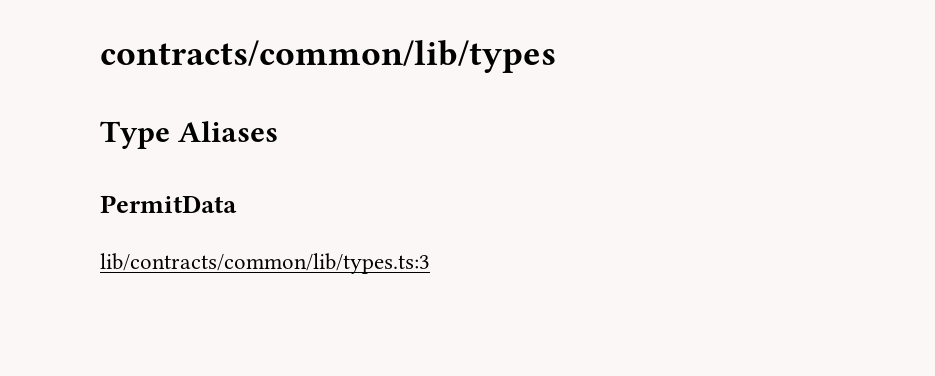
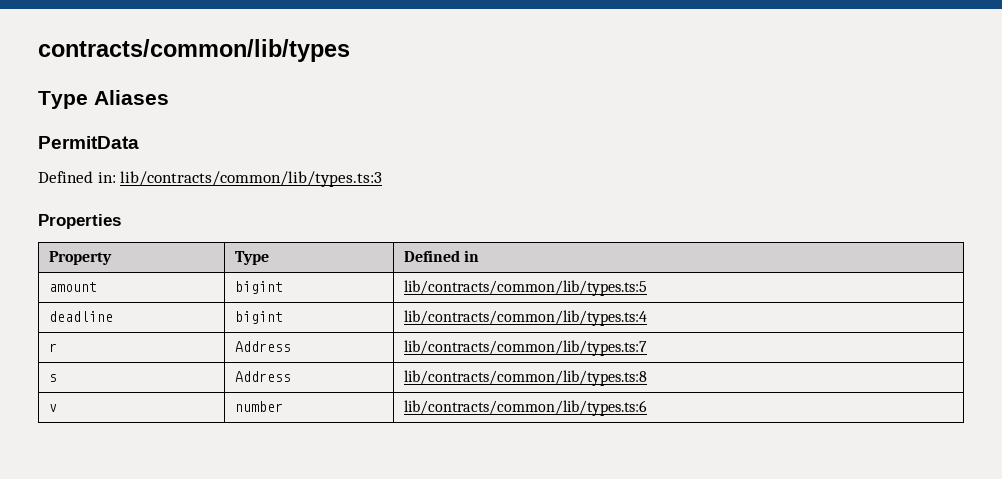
- lib/contracts/common/lib/types.ts:3
+ Defined in: lib/contracts/common/lib/types.ts:3
+ Properties
+ Property | Type | Defined in
+ amount | bigint | lib/contracts/common/lib/types.ts:5
+ deadline | bigint | lib/contracts/common/lib/types.ts:4
+ r | Address | lib/contracts/common/lib/types.ts:7
+ s | Address | lib/contracts/common/lib/types.ts:8
+ v | number | lib/contracts/common/lib/types.ts:6

